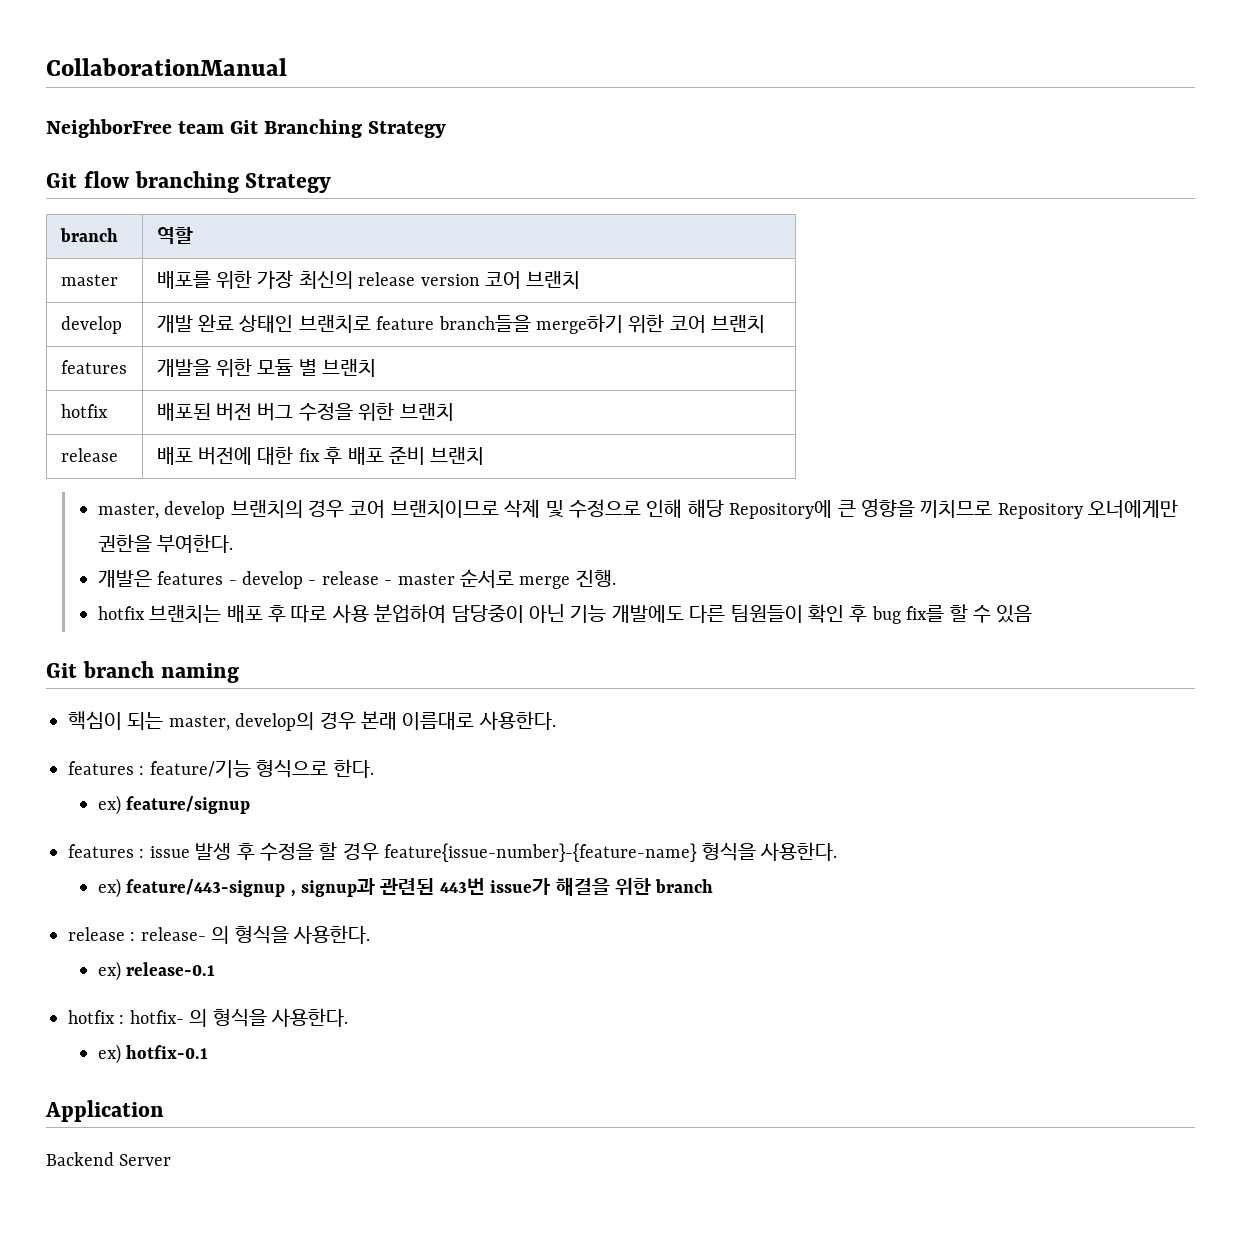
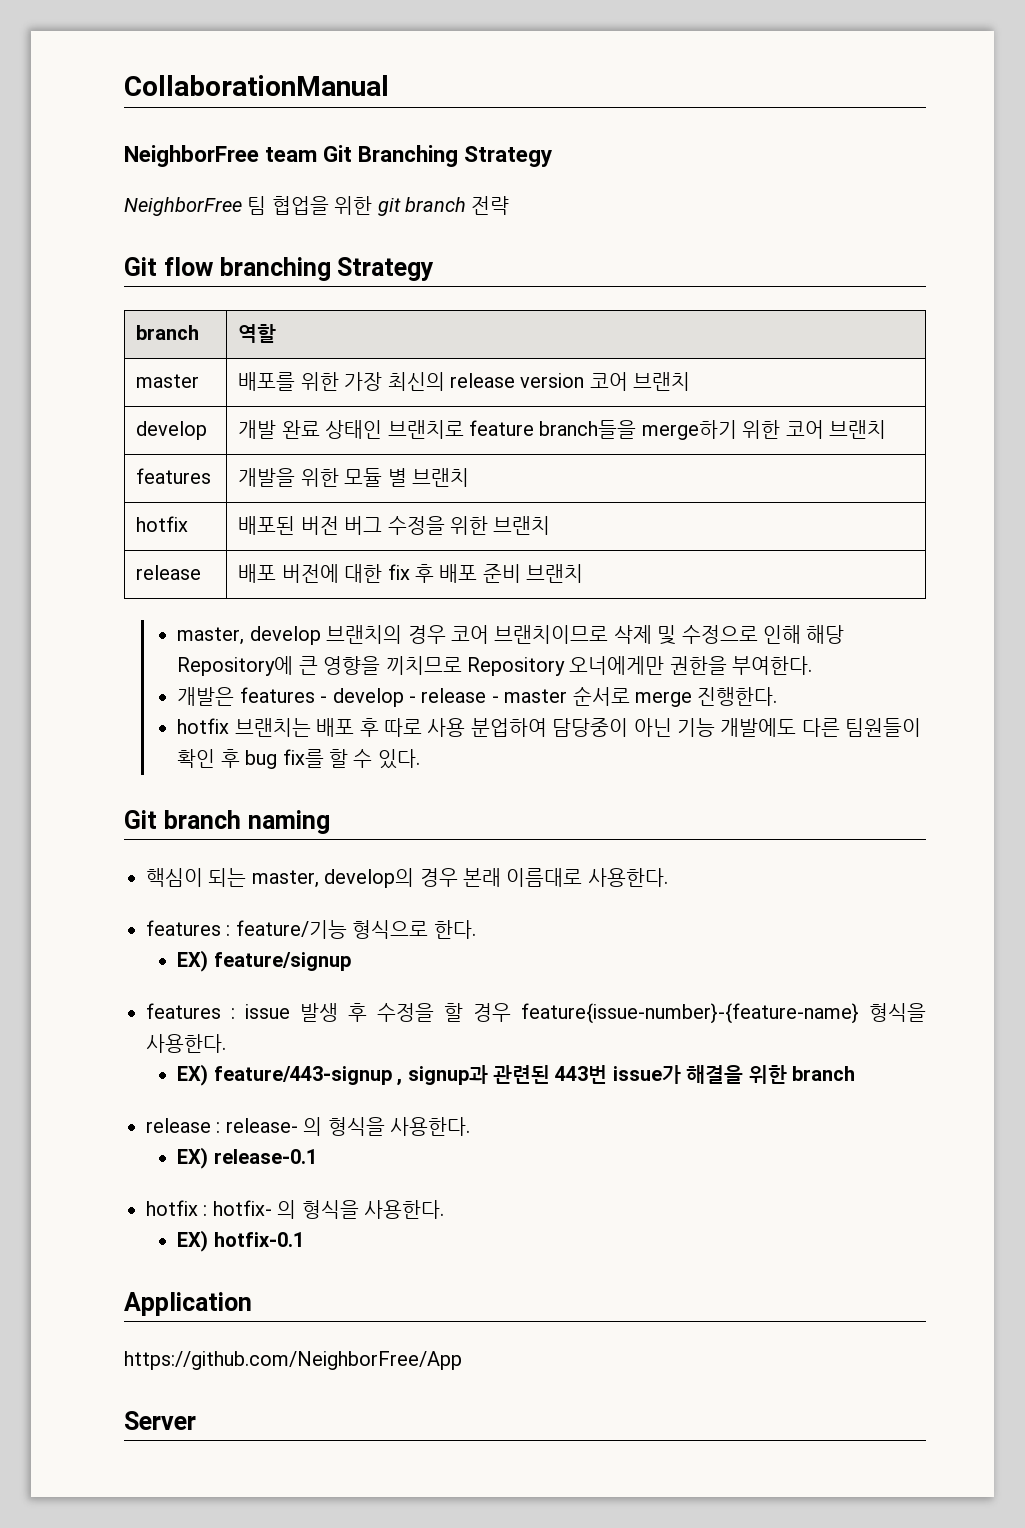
+ NeighborFree 팀 협업을 위한 git branch 전략
- 개발은 features - develop - release - master 순서로 merge 진행.
+ 개발은 features - develop - release - master 순서로 merge 진행한다.
- hotfix 브랜치는 배포 후 따로 사용 분업하여 담당중이 아닌 기능 개발에도 다른 팀원들이 확인 후 bug fix를 할 수 있음
+ hotfix 브랜치는 배포 후 따로 사용 분업하여 담당중이 아닌 기능 개발에도 다른 팀원들이 확인 후 bug fix를 할 수 있다.
- ex) feature/signup
+ EX) feature/signup
- ex) feature/443-signup , signup과 관련된 443번 issue가 해결을 위한 branch
+ EX) feature/443-signup , signup과 관련된 443번 issue가 해결을 위한 branch
- ex) release-0.1
+ EX) release-0.1
- ex) hotfix-0.1
+ EX) hotfix-0.1
- Backend Server
+ https://github.com/NeighborFree/App
+ Server

